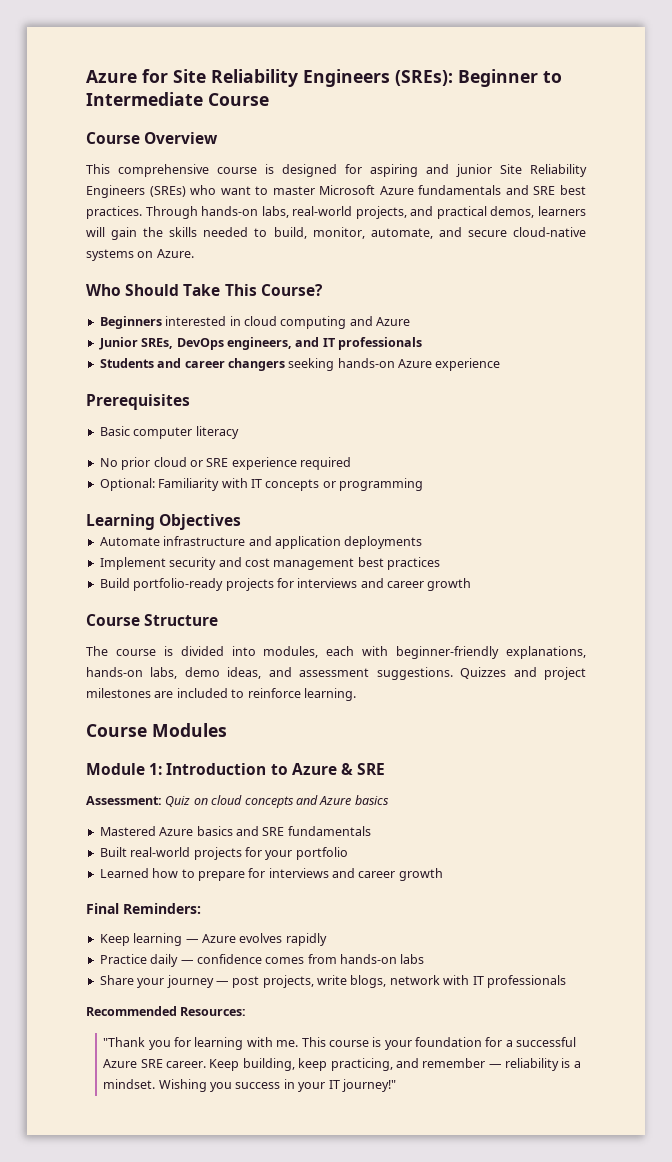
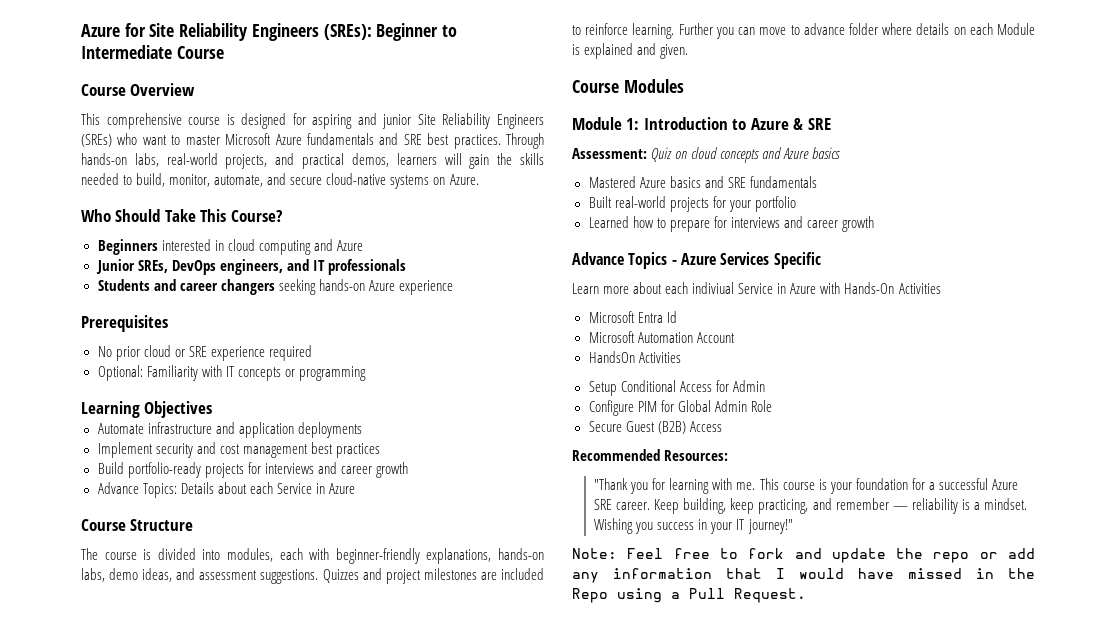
- Basic computer literacy
+ Advance Topics: Details about each Service in Azure
+ Further you can move to advance folder where details on each Module is explained and given.
- Final Reminders:
- Keep learning — Azure evolves rapidly
- Practice daily — confidence comes from hands-on labs
- Share your journey — post projects, write blogs, network with IT professionals
+ Advance Topics - Azure Services Specific
+ Learn more about each indiviual Service in Azure with Hands-On Activities
+ Microsoft Entra Id
+ Microsoft Automation Account
+ HandsOn Activities
+ Setup Conditional Access for Admin
+ Configure PIM for Global Admin Role
+ Secure Guest (B2B) Access
+ Note: Feel free to fork and update the repo or add any information that I would have missed in the Repo using a Pull Request.

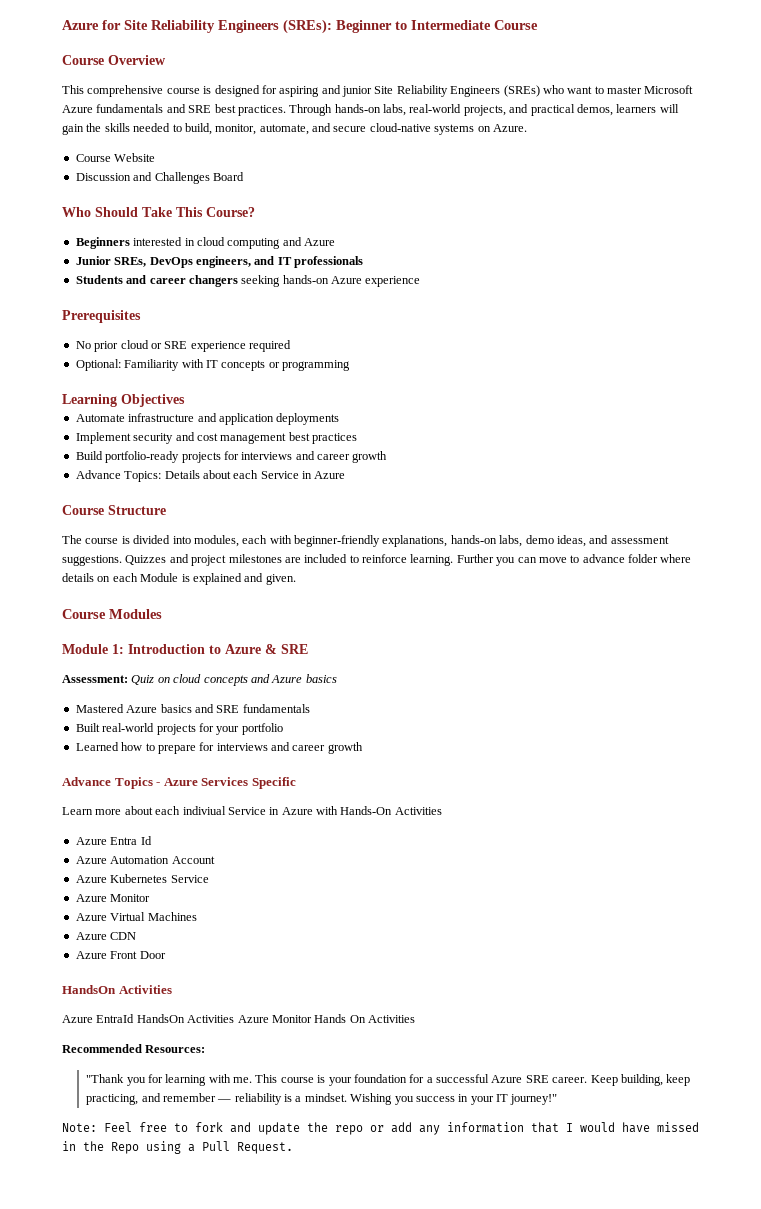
+ Course Website
+ Discussion and Challenges Board
- Microsoft Entra Id
+ Azure Entra Id
- Microsoft Automation Account
+ Azure Automation Account
+ Azure Kubernetes Service
+ Azure Monitor
+ Azure Virtual Machines
+ Azure CDN
+ Azure Front Door
  HandsOn Activities
- Setup Conditional Access for Admin
- Configure PIM for Global Admin Role
- Secure Guest (B2B) Access
+ Azure EntraId HandsOn Activities Azure Monitor Hands On Activities

